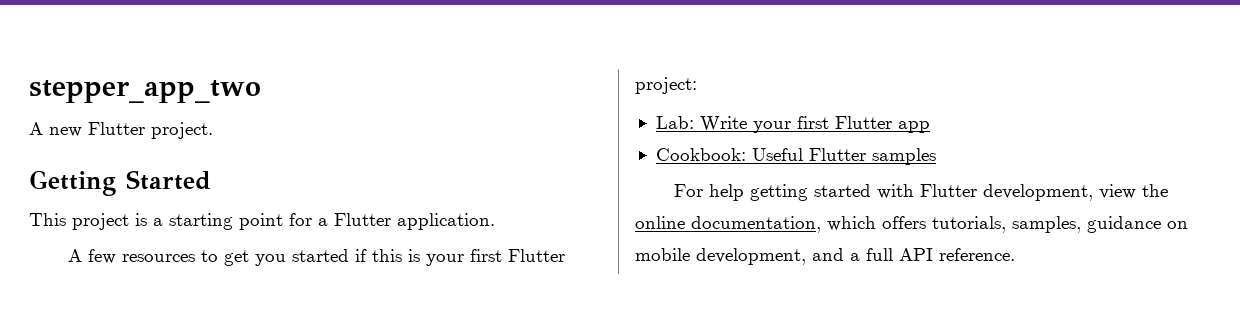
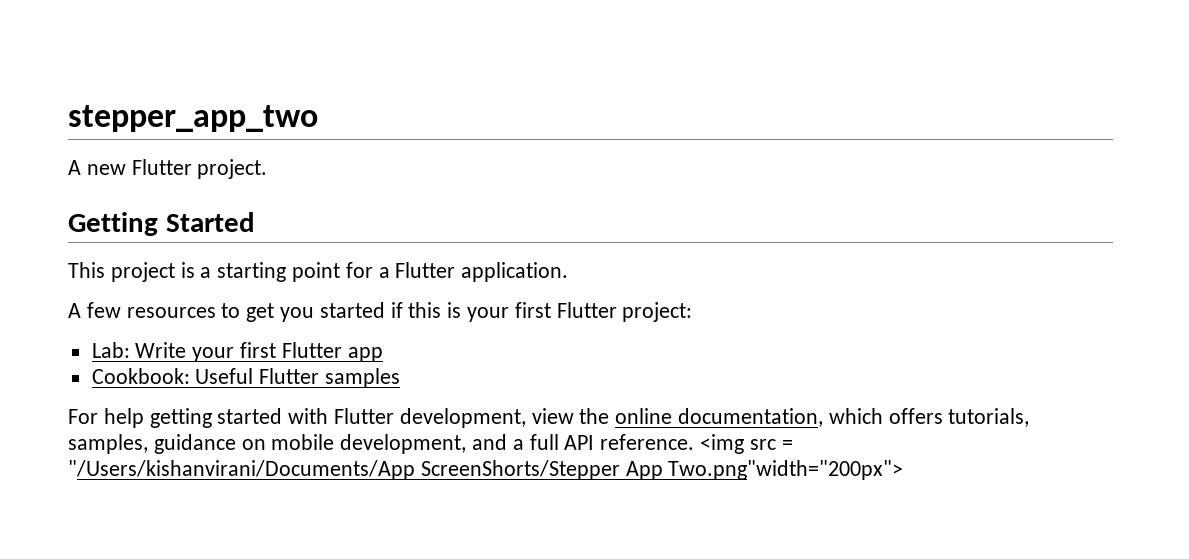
+ <img src = "/Users/kishanvirani/Documents/App ScreenShorts/Stepper App Two.png"width="200px">

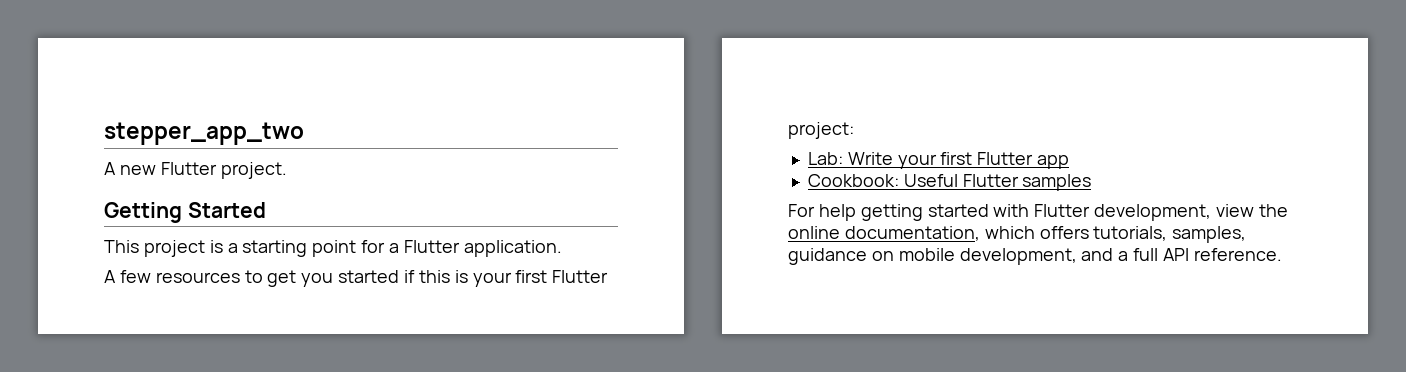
- <img src = "/Users/kishanvirani/Documents/App ScreenShorts/Stepper App Two.png"width="200px">

